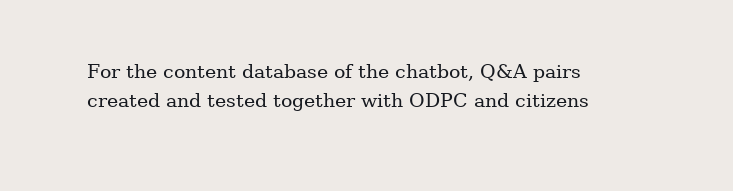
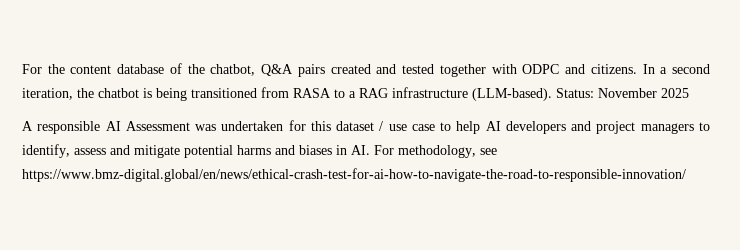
- For the content database of the chatbot, Q&A pairs created and tested together with ODPC and citizens
+ For the content database of the chatbot, Q&A pairs created and tested together with ODPC and citizens. In a second iteration, the chatbot is being transitioned from RASA to a RAG infrastructure (LLM-based). Status: November 2025
+ A responsible AI Assessment was undertaken for this dataset / use case to help AI developers and project managers to identify, assess and mitigate potential harms and biases in AI. For methodology, see https://www.bmz-digital.global/en/news/ethical-crash-test-for-ai-how-to-navigate-the-road-to-responsible-innovation/

